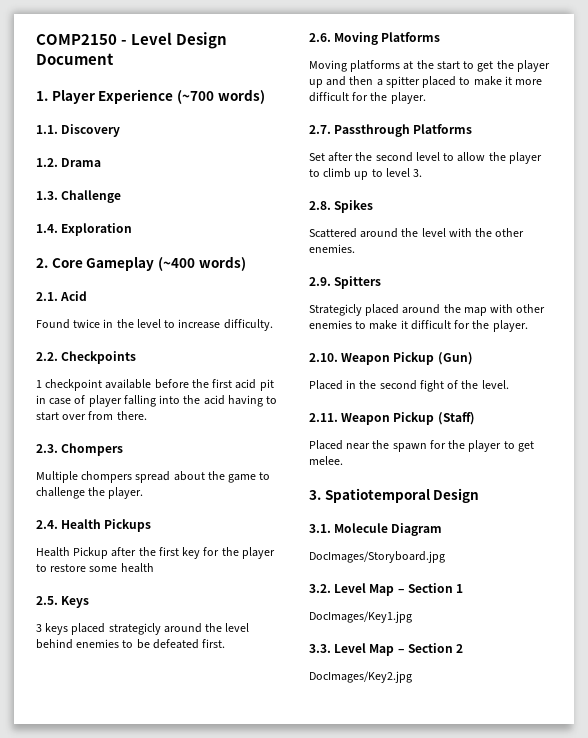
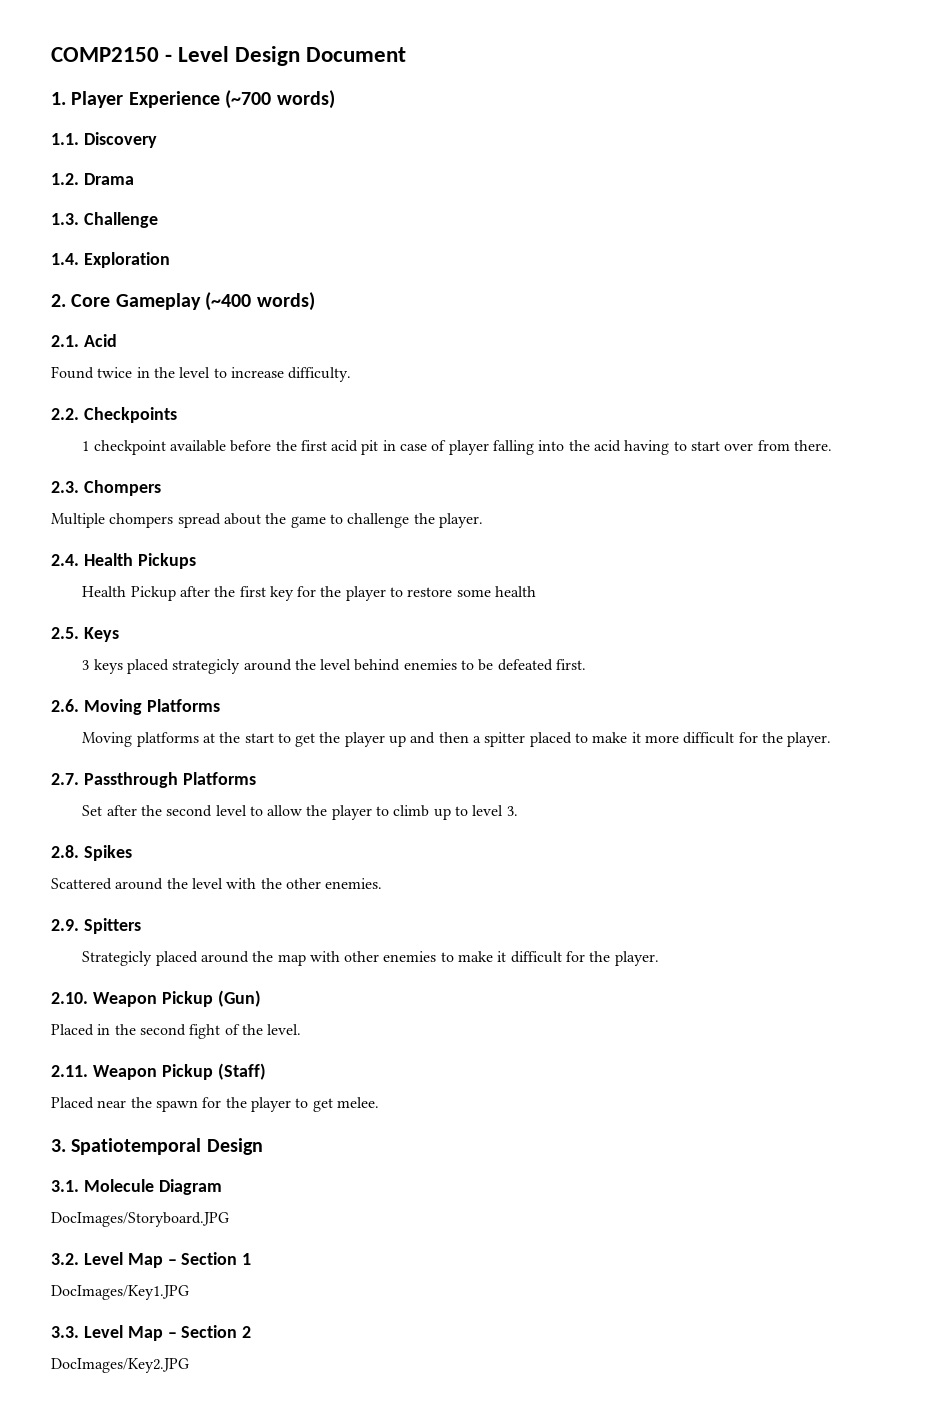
- DocImages/Storyboard.jpg
+ DocImages/Storyboard.JPG
- DocImages/Key1.jpg
+ DocImages/Key1.JPG
- DocImages/Key2.jpg
+ DocImages/Key2.JPG

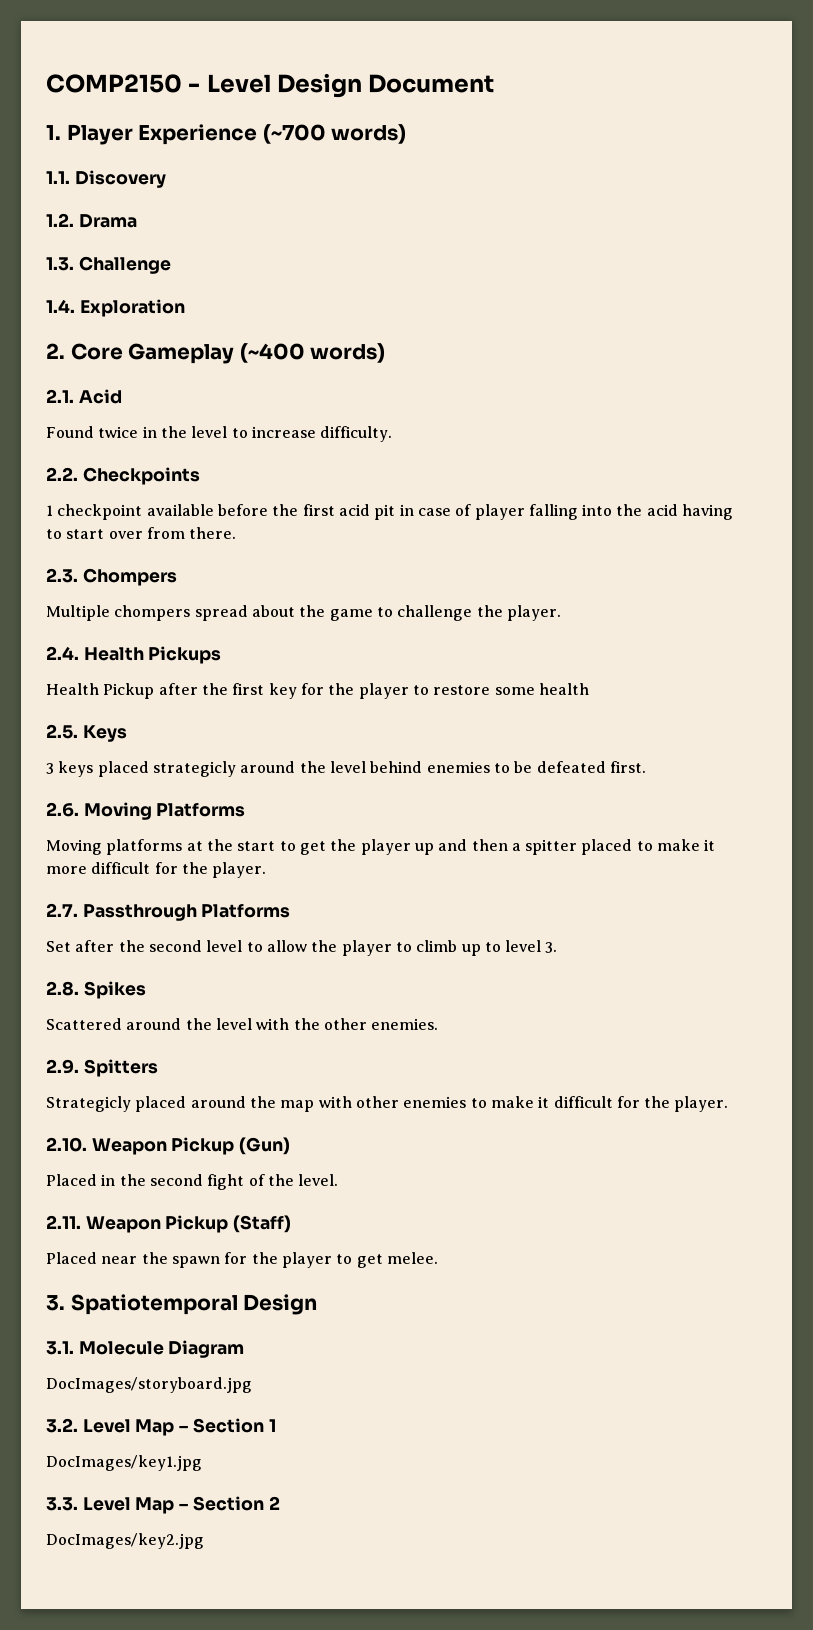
- DocImages/Storyboard.JPG
+ DocImages/storyboard.jpg
- DocImages/Key1.JPG
+ DocImages/key1.jpg
- DocImages/Key2.JPG
+ DocImages/key2.jpg

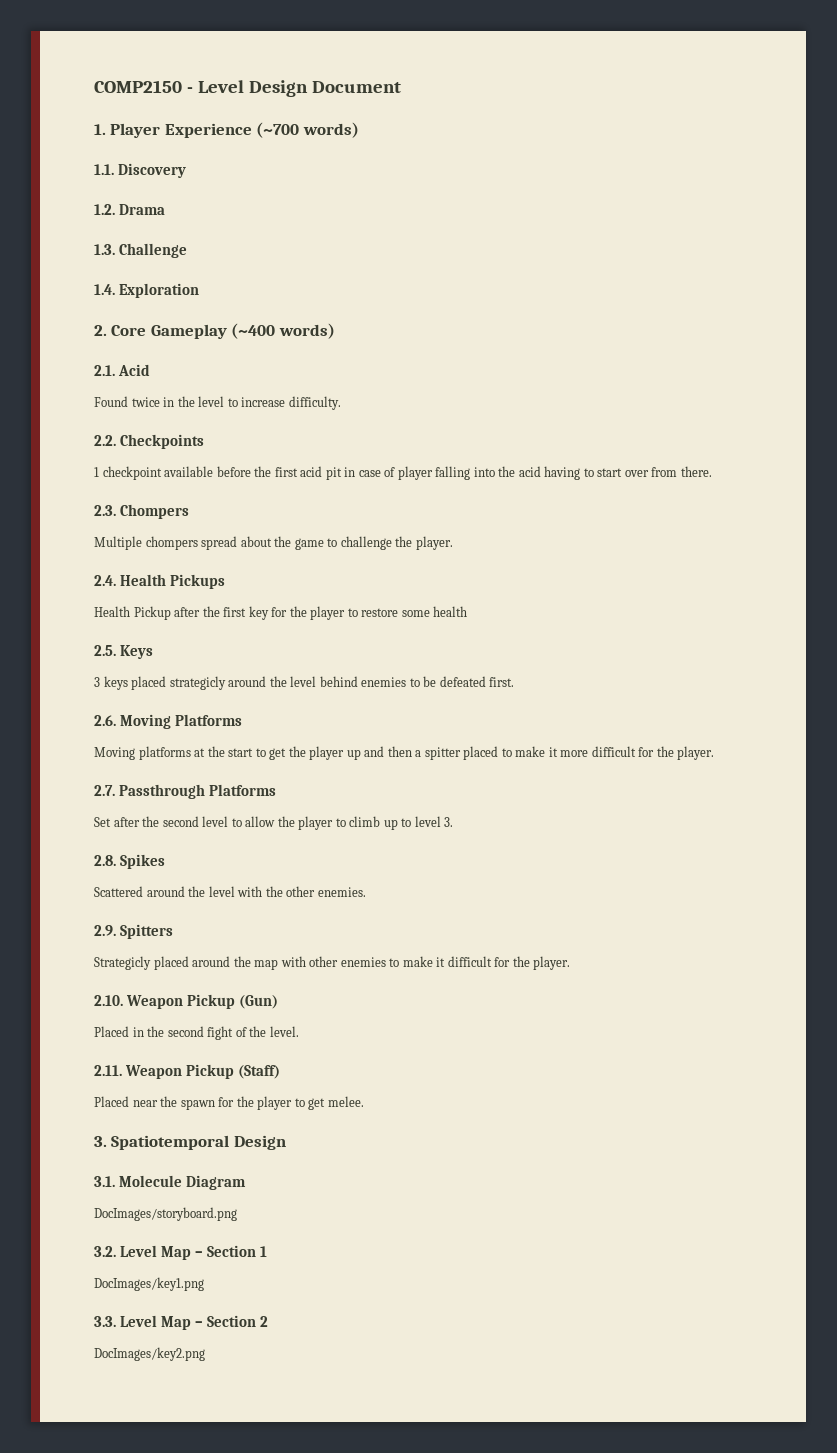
- DocImages/storyboard.jpg
+ DocImages/storyboard.png
- DocImages/key1.jpg
+ DocImages/key1.png
- DocImages/key2.jpg
+ DocImages/key2.png

